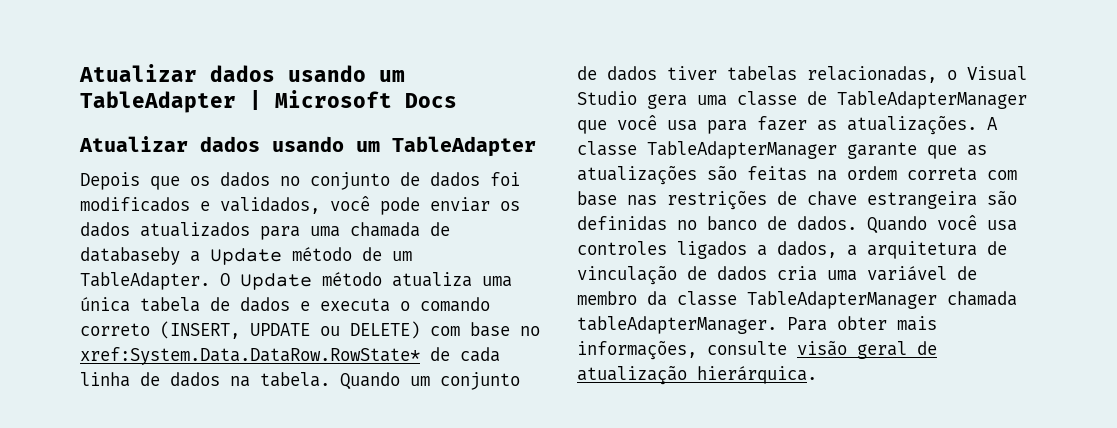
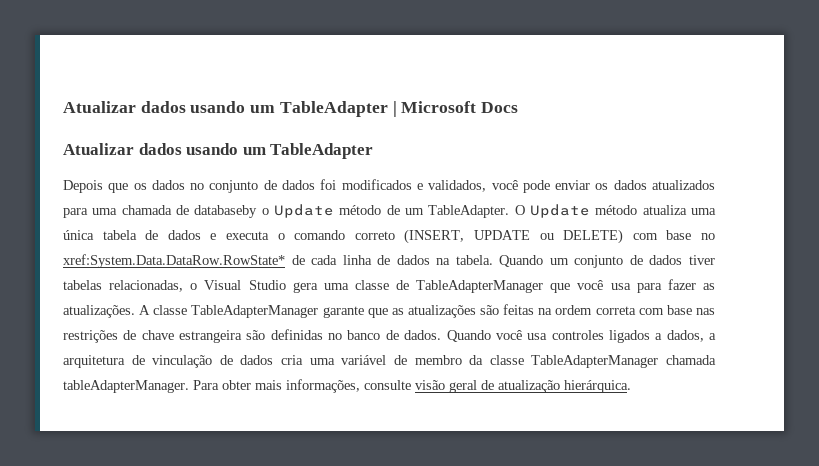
- Depois que os dados no conjunto de dados foi modificados e validados, você pode enviar os dados atualizados para uma chamada de databaseby a Update método de um TableAdapter.
+ Depois que os dados no conjunto de dados foi modificados e validados, você pode enviar os dados atualizados para uma chamada de databaseby o Update método de um TableAdapter.

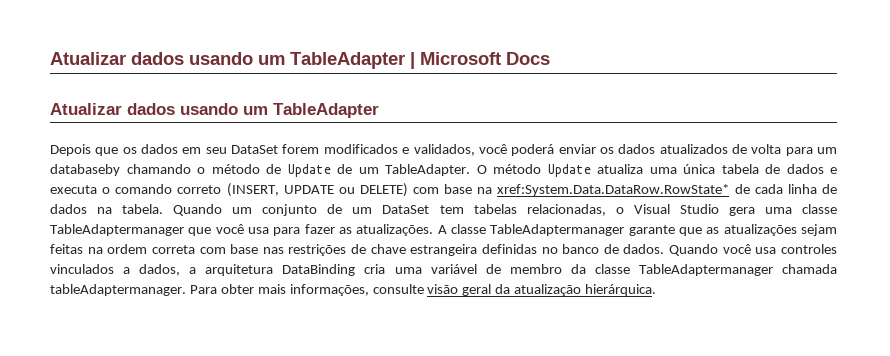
- Depois que os dados no conjunto de dados foi modificados e validados, você pode enviar os dados atualizados para uma chamada de databaseby o Update método de um TableAdapter.
+ Depois que os dados em seu DataSet forem modificados e validados, você poderá enviar os dados atualizados de volta para um databaseby chamando o método de Update de um TableAdapter.
- O Update método atualiza uma única tabela de dados e executa o comando correto (INSERT, UPDATE ou DELETE) com base no xref:System.Data.DataRow.RowState* de cada linha de dados na tabela.
+ O método Update atualiza uma única tabela de dados e executa o comando correto (INSERT, UPDATE ou DELETE) com base na xref:System.Data.DataRow.RowState* de cada linha de dados na tabela.
- Quando um conjunto de dados tiver tabelas relacionadas, o Visual Studio gera uma classe de TableAdapterManager que você usa para fazer as atualizações.
+ Quando um conjunto de um DataSet tem tabelas relacionadas, o Visual Studio gera uma classe TableAdaptermanager que você usa para fazer as atualizações.
- A classe TableAdapterManager garante que as atualizações são feitas na ordem correta com base nas restrições de chave estrangeira são definidas no banco de dados.
+ A classe TableAdaptermanager garante que as atualizações sejam feitas na ordem correta com base nas restrições de chave estrangeira definidas no banco de dados.
- Quando você usa controles ligados a dados, a arquitetura de vinculação de dados cria uma variável de membro da classe TableAdapterManager chamada tableAdapterManager.
+ Quando você usa controles vinculados a dados, a arquitetura DataBinding cria uma variável de membro da classe TableAdaptermanager chamada tableAdaptermanager.
- Para obter mais informações, consulte visão geral de atualização hierárquica.
+ Para obter mais informações, consulte visão geral da atualização hierárquica.

